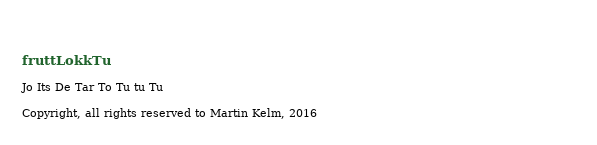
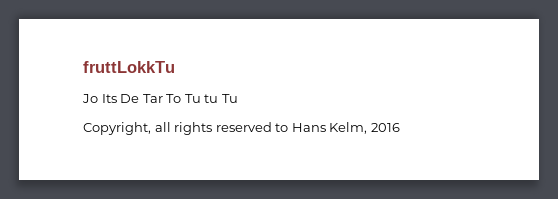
- Copyright, all rights reserved to Martin Kelm, 2016
+ Copyright, all rights reserved to Hans Kelm, 2016

